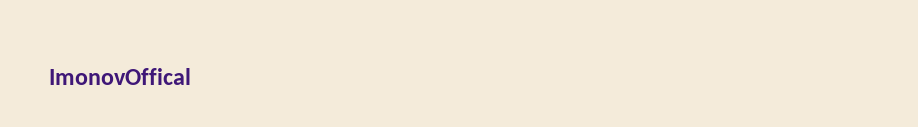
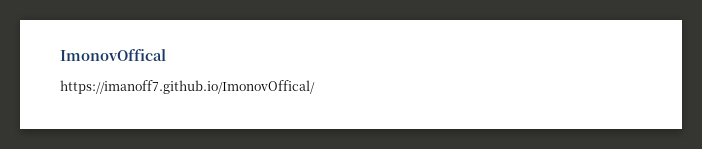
+ https://imanoff7.github.io/ImonovOffical/

